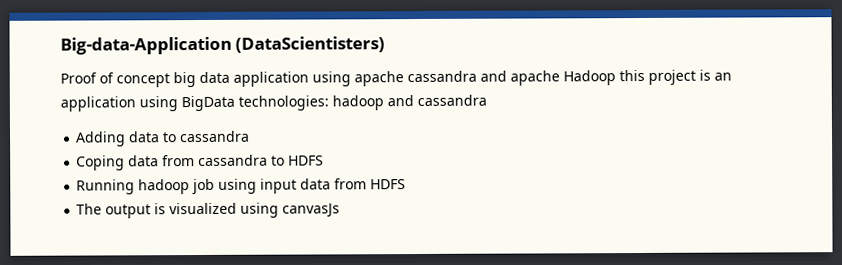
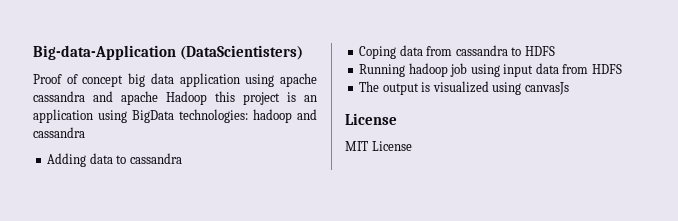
  The output is visualized using canvasJs
+ License
+ MIT License

